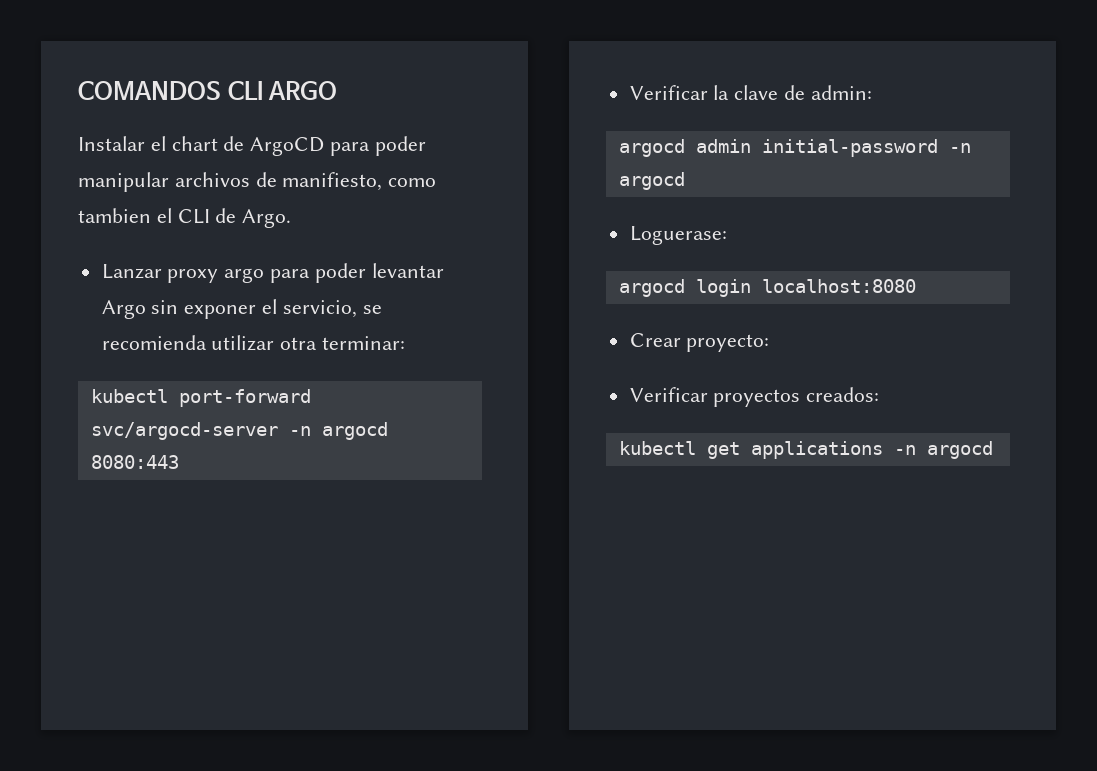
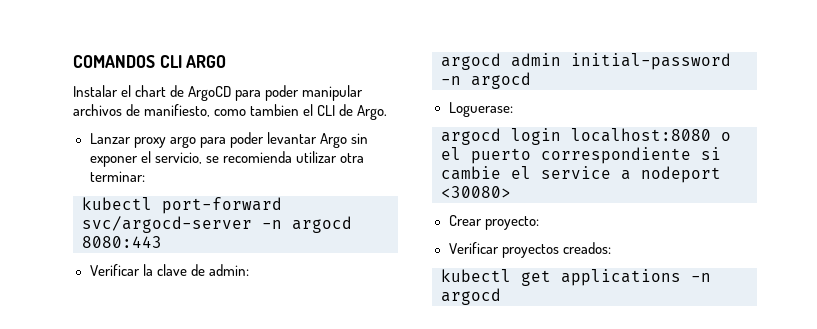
- argocd login localhost:8080
+ argocd login localhost:8080 o el puerto correspondiente si cambie el service a nodeport <30080>

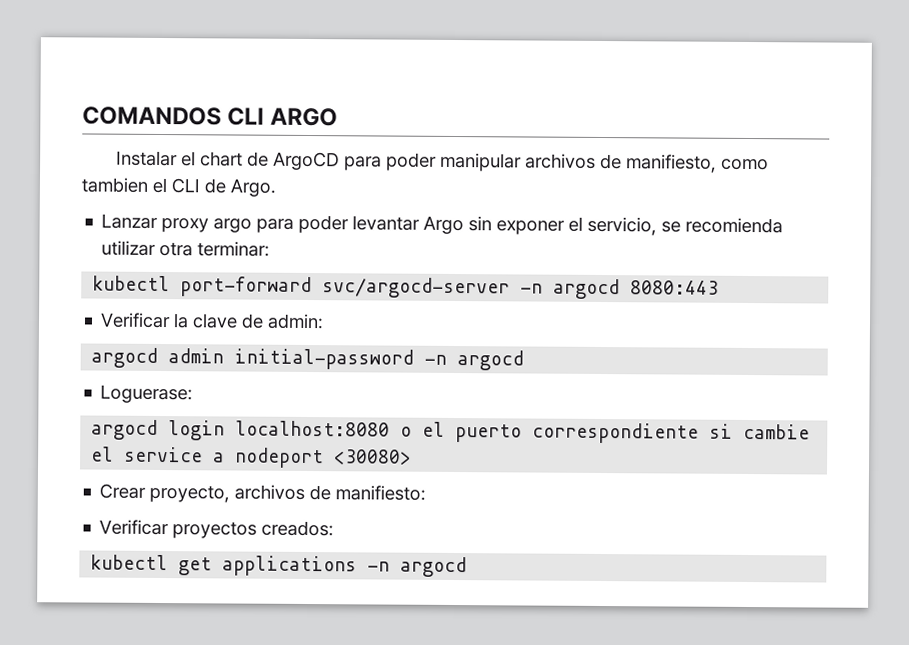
- Crear proyecto:
+ Crear proyecto, archivos de manifiesto:

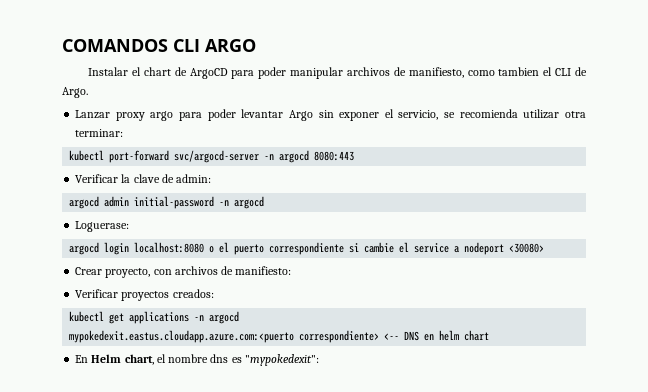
- Crear proyecto, archivos de manifiesto:
+ Crear proyecto, con archivos de manifiesto:
+ mypokedexit.eastus.cloudapp.azure.com:<puerto correspondiente> <-- DNS en helm chart
+ En Helm chart, el nombre dns es "mypokedexit":

